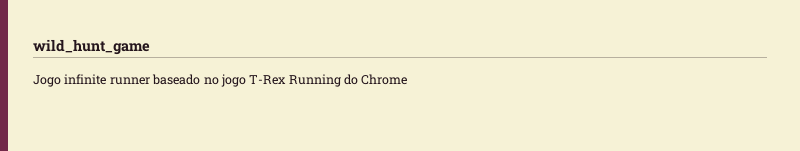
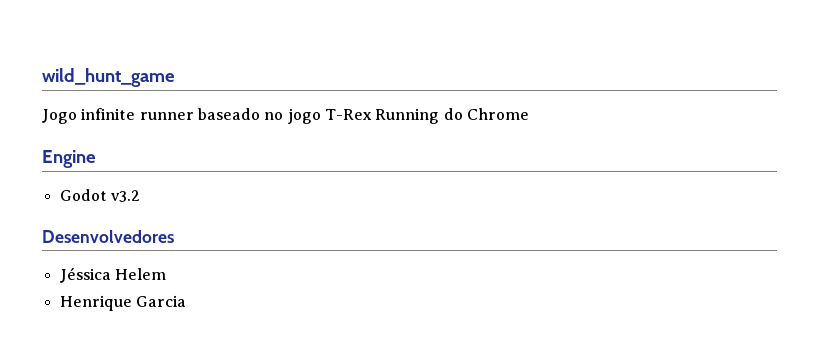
+ Engine
+ Godot v3.2
+ Desenvolvedores
+ Jéssica Helem
+ Henrique Garcia

